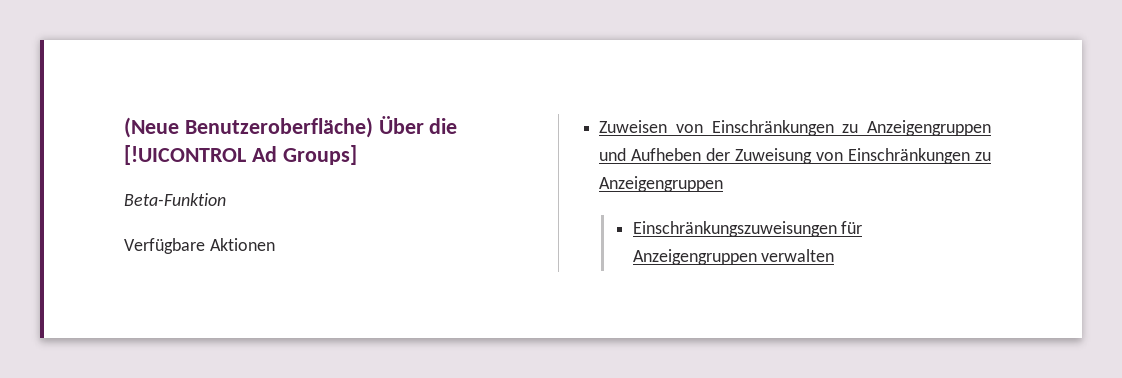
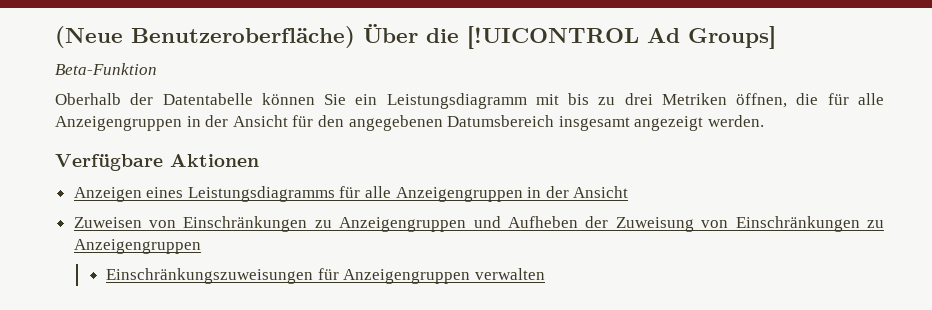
+ Oberhalb der Datentabelle können Sie ein Leistungsdiagramm mit bis zu drei Metriken öffnen, die für alle Anzeigengruppen in der Ansicht für den angegebenen Datumsbereich insgesamt angezeigt werden.
  Verfügbare Aktionen
+ Anzeigen eines Leistungsdiagramms für alle Anzeigengruppen in der Ansicht

